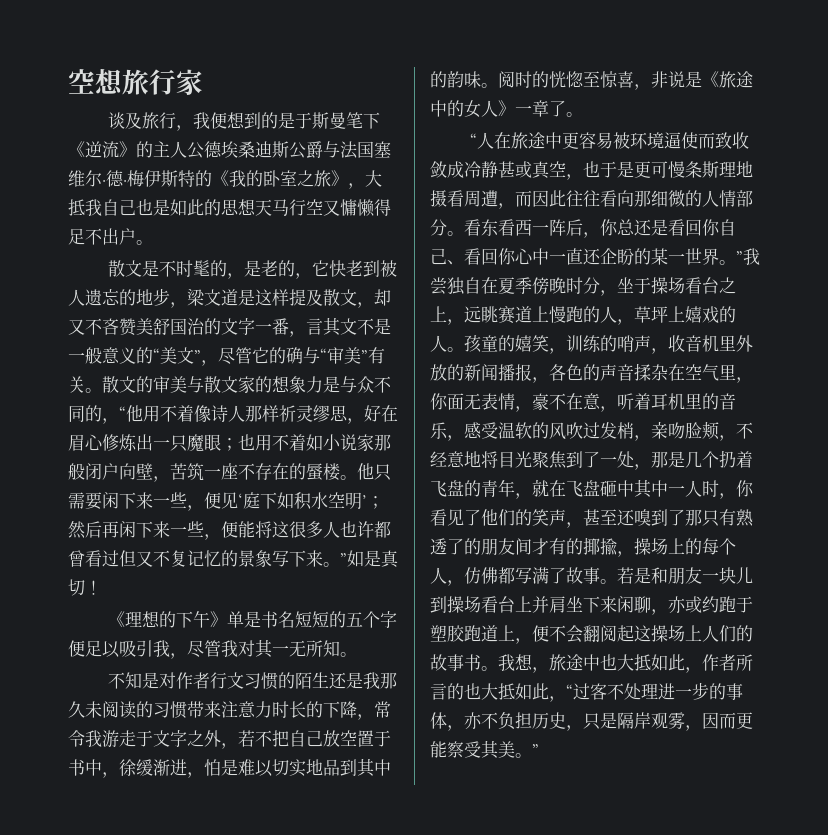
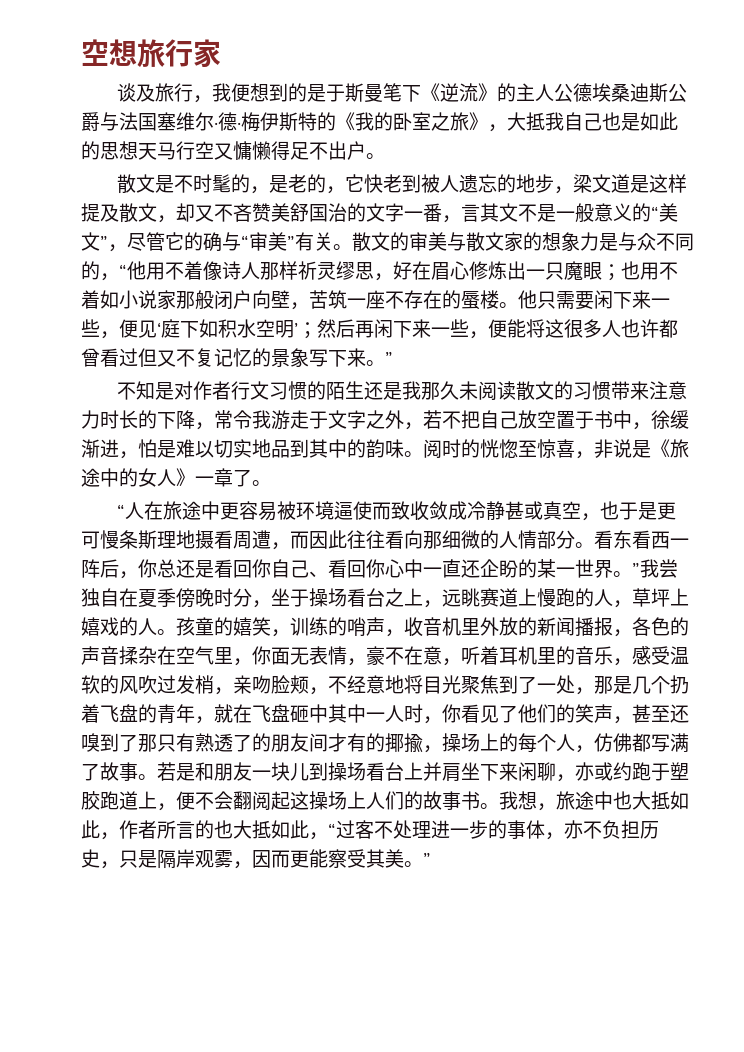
- 他只需要闲下来一些，便见‘庭下如积水空明’；然后再闲下来一些，便能将这很多人也许都曾看过但又不复记忆的景象写下来。”如是真切！
- 《理想的下午》单是书名短短的五个字便足以吸引我，尽管我对其一无所知。
+ 他只需要闲下来一些，便见‘庭下如积水空明’；然后再闲下来一些，便能将这很多人也许都曾看过但又不复记忆的景象写下来。”
- 不知是对作者行文习惯的陌生还是我那久未阅读的习惯带来注意力时长的下降，常令我游走于文字之外，若不把自己放空置于书中，徐缓渐进，怕是难以切实地品到其中的韵味。
+ 不知是对作者行文习惯的陌生还是我那久未阅读散文的习惯带来注意力时长的下降，常令我游走于文字之外，若不把自己放空置于书中，徐缓渐进，怕是难以切实地品到其中的韵味。

